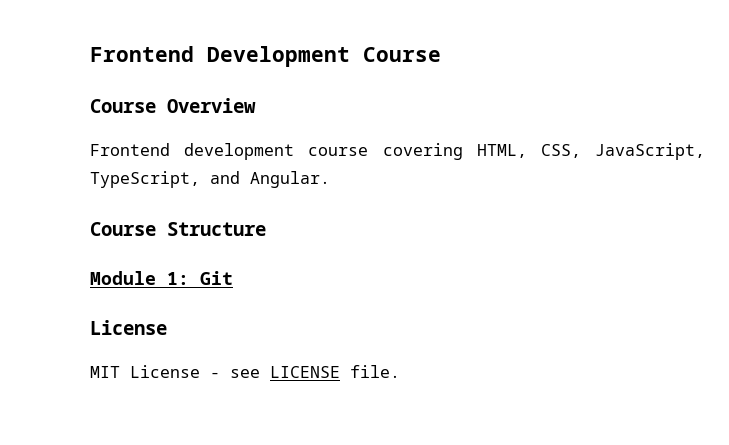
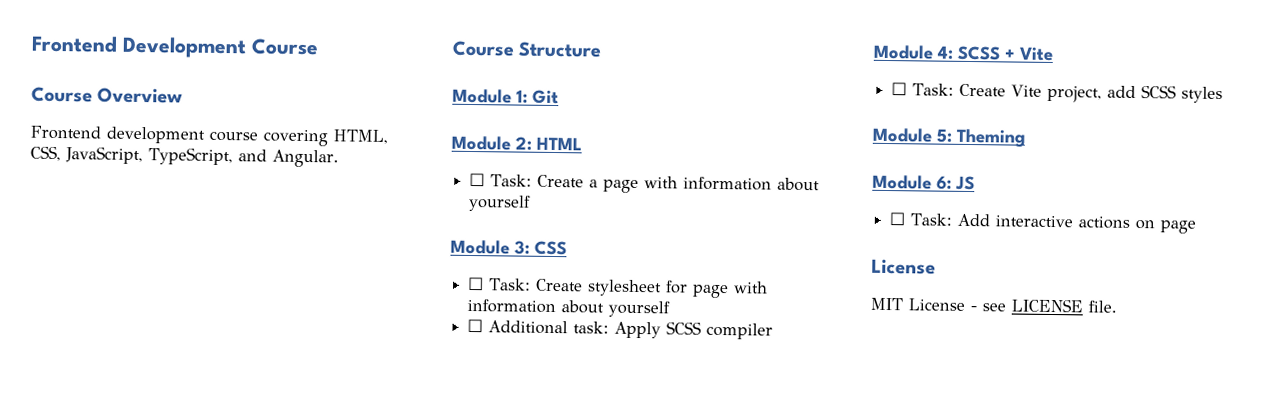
+ Module 2: HTML
+ ☐ Task: Create a page with information about yourself
+ Module 3: CSS
+ ☐ Task: Create stylesheet for page with information about yourself
+ ☐ Additional task: Apply SCSS compiler
+ Module 4: SCSS + Vite
+ ☐ Task: Create Vite project, add SCSS styles
+ Module 5: Theming
+ Module 6: JS
+ ☐ Task: Add interactive actions on page

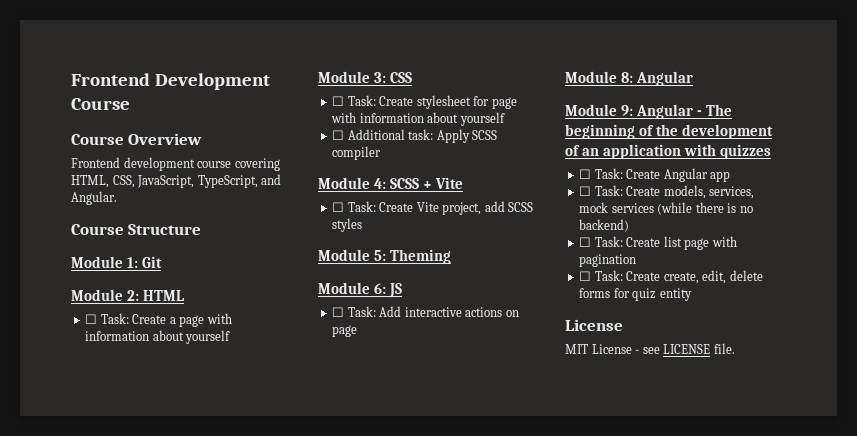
+ Module 8: Angular
+ Module 9: Angular - The beginning of the development of an application with quizzes
+ ☐ Task: Create Angular app
+ ☐ Task: Create models, services, mock services (while there is no backend)
+ ☐ Task: Create list page with pagination
+ ☐ Task: Create create, edit, delete forms for quiz entity

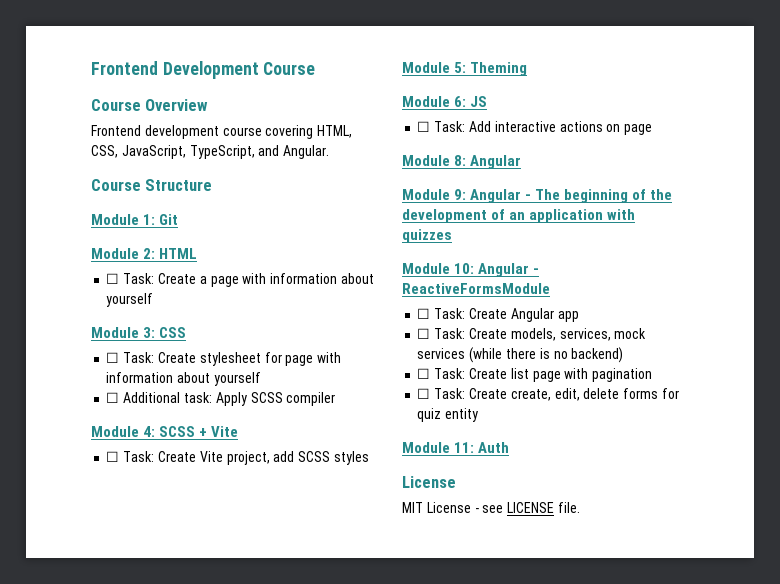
+ Module 10: Angular - ReactiveFormsModule
+ Module 11: Auth

